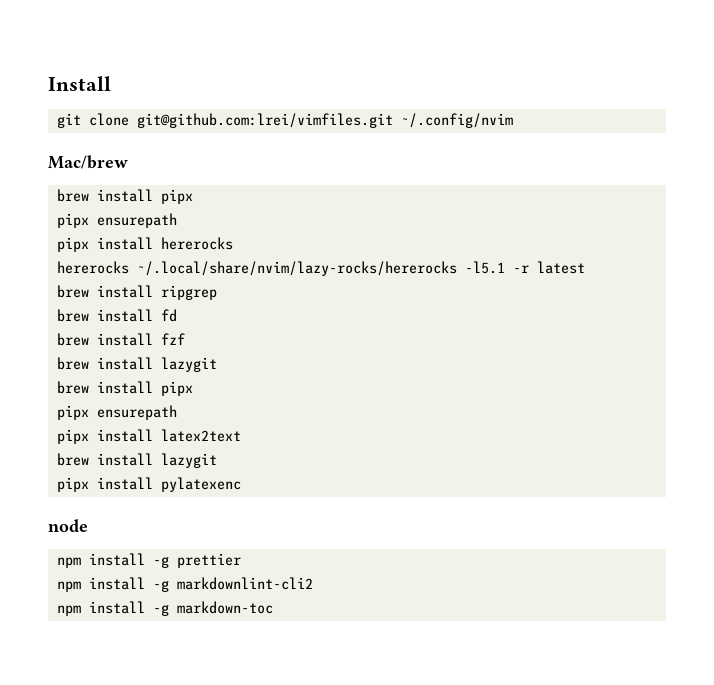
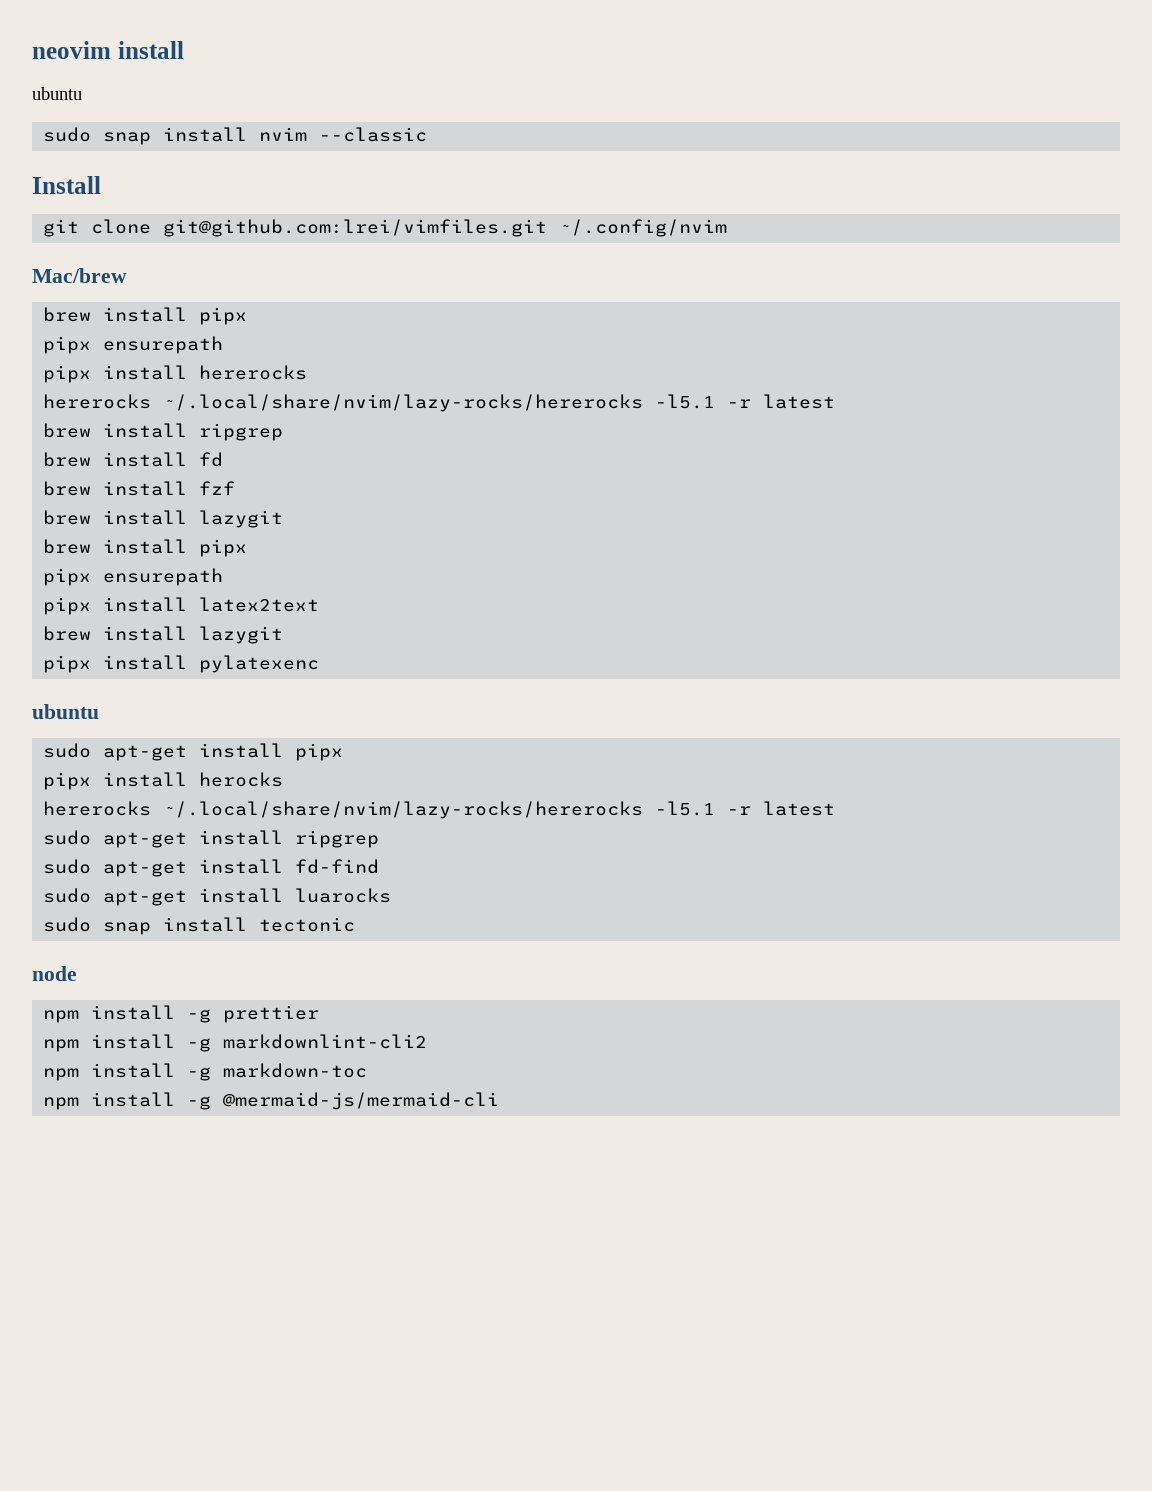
+ neovim install
+ ubuntu
+ sudo snap install nvim --classic
  pipx install pylatexenc
+ ubuntu
+ sudo apt-get install pipx
+ pipx install herocks
+ hererocks ~/.local/share/nvim/lazy-rocks/hererocks -l5.1 -r latest
+ sudo apt-get install ripgrep
+ sudo apt-get install fd-find
+ sudo apt-get install luarocks
+ sudo snap install tectonic
+ npm install -g @mermaid-js/mermaid-cli

